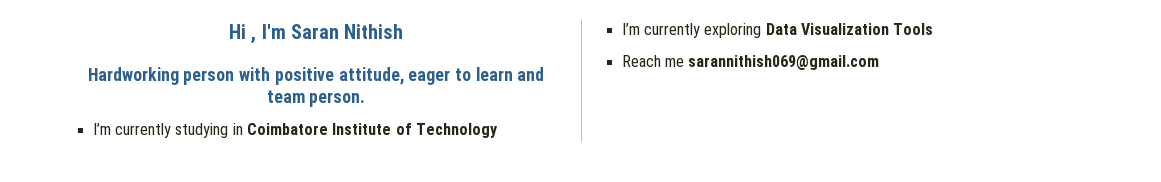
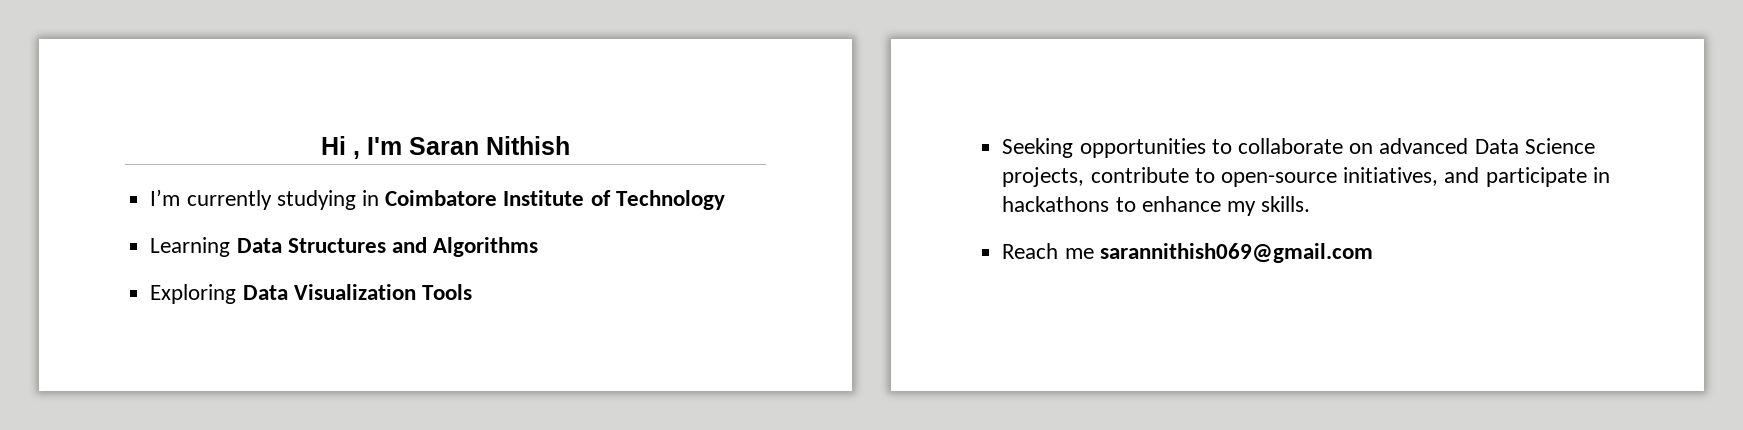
- Hardworking person with positive attitude, eager to learn and team person.
- I’m currently exploring Data Visualization Tools
+ Learning Data Structures and Algorithms
+ Exploring Data Visualization Tools
+ Seeking opportunities to collaborate on advanced Data Science projects, contribute to open-source initiatives, and participate in hackathons to enhance my skills.

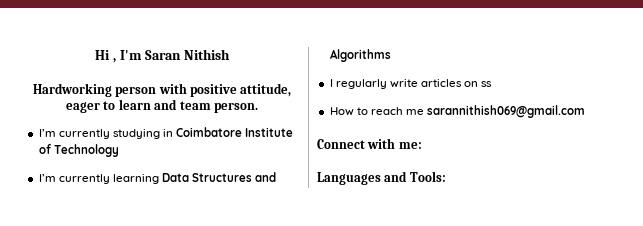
+ Hardworking person with positive attitude, eager to learn and team person.
- Learning Data Structures and Algorithms
+ I’m currently learning Data Structures and Algorithms
- Exploring Data Visualization Tools
- Seeking opportunities to collaborate on advanced Data Science projects, contribute to open-source initiatives, and participate in hackathons to enhance my skills.
- Reach me sarannithish069@gmail.com
+ I regularly write articles on ss
+ How to reach me sarannithish069@gmail.com
+ Connect with me:
+ Languages and Tools:

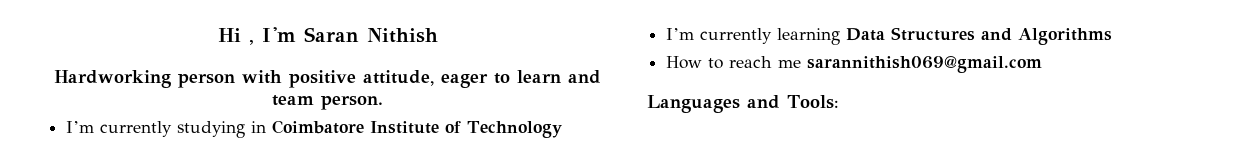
- I regularly write articles on ss
- Connect with me:

